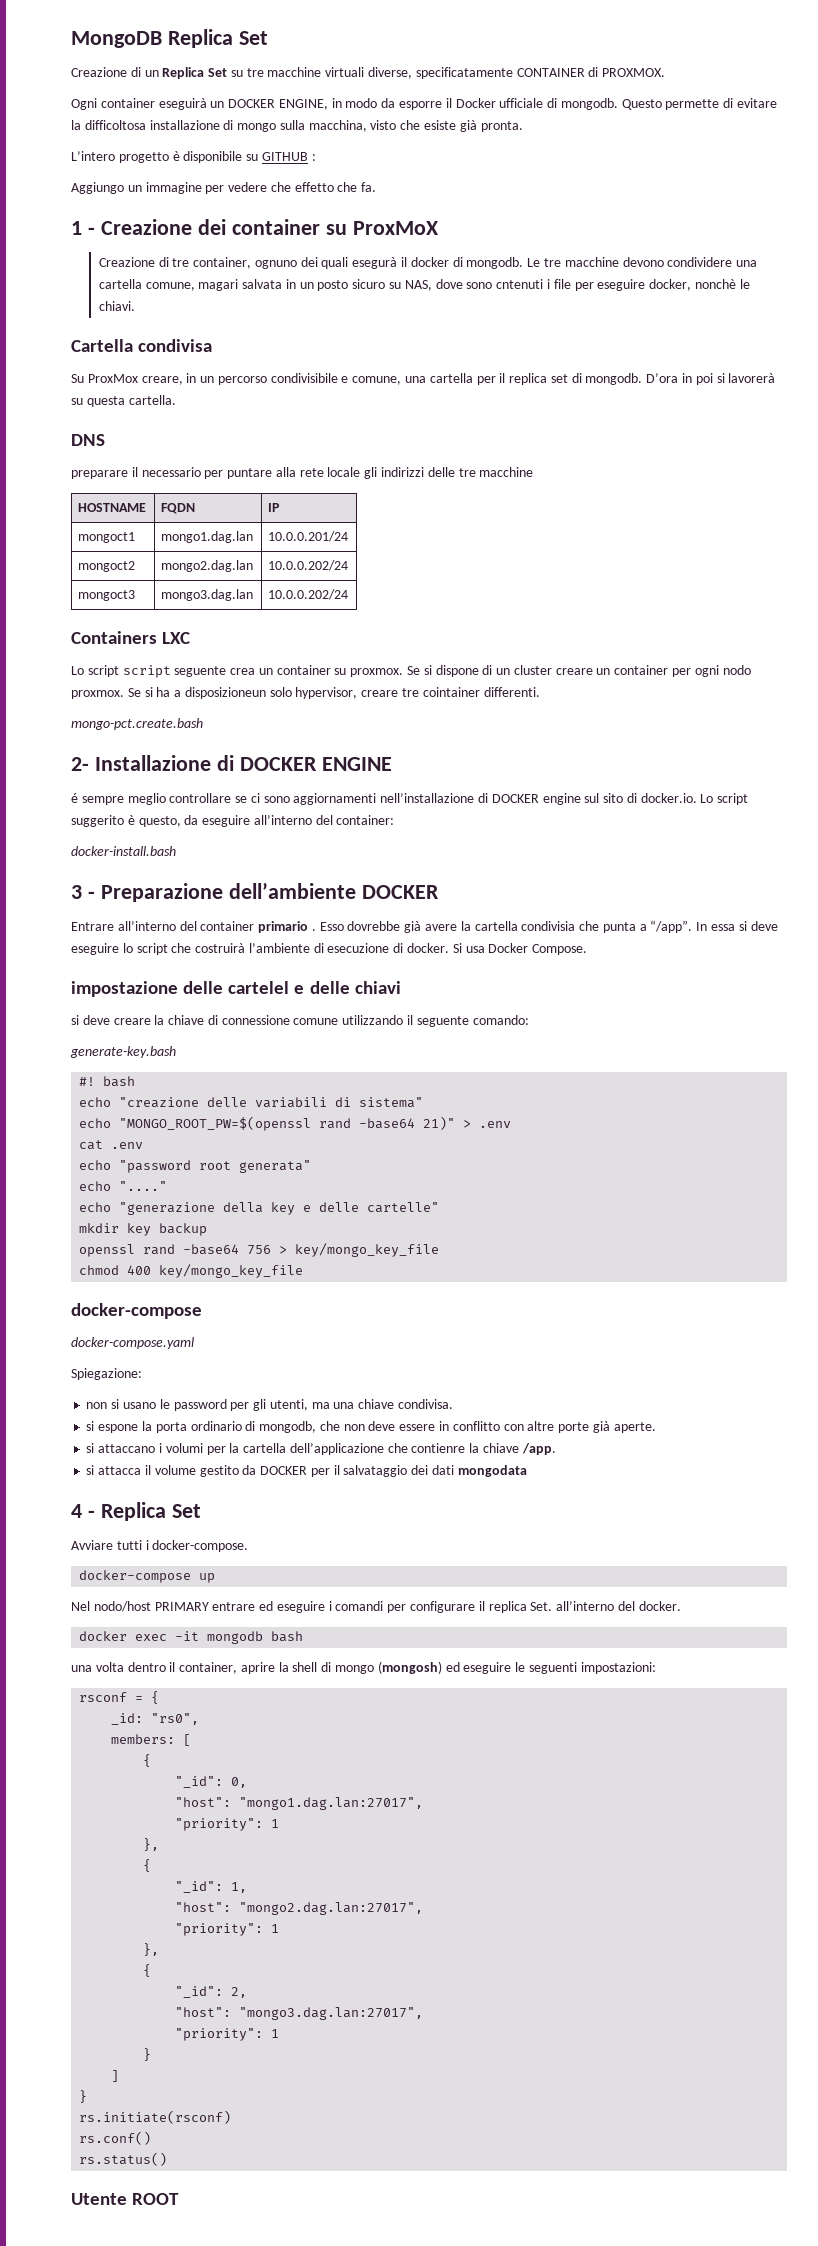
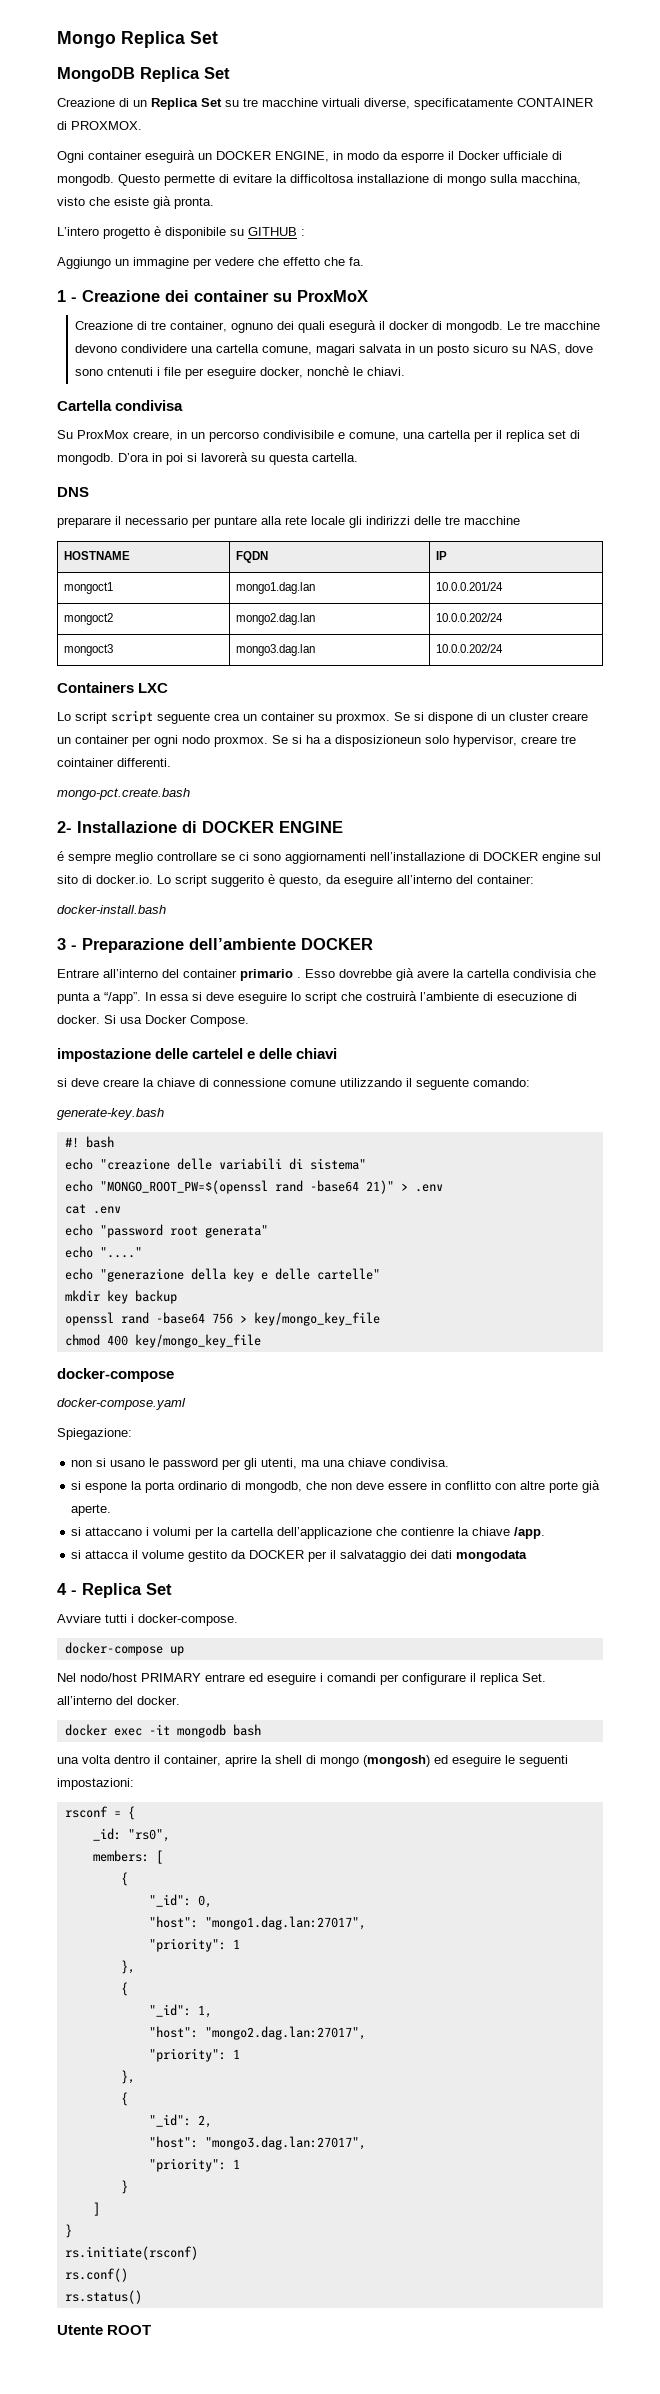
+ Mongo Replica Set

